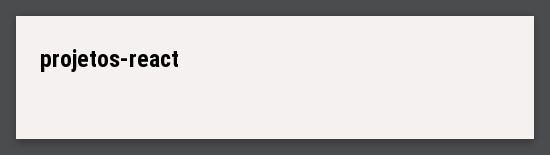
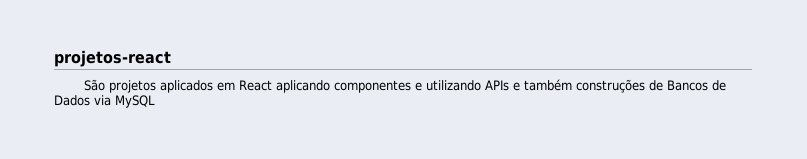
+ São projetos aplicados em React aplicando componentes e utilizando APIs e também construções de Bancos de Dados via MySQL

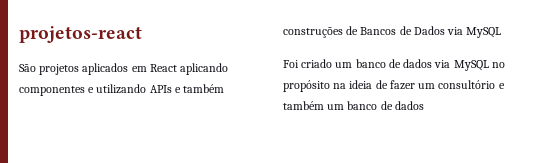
+ Foi criado um banco de dados via MySQL no propósito na ideia de fazer um consultório e também um banco de dados

